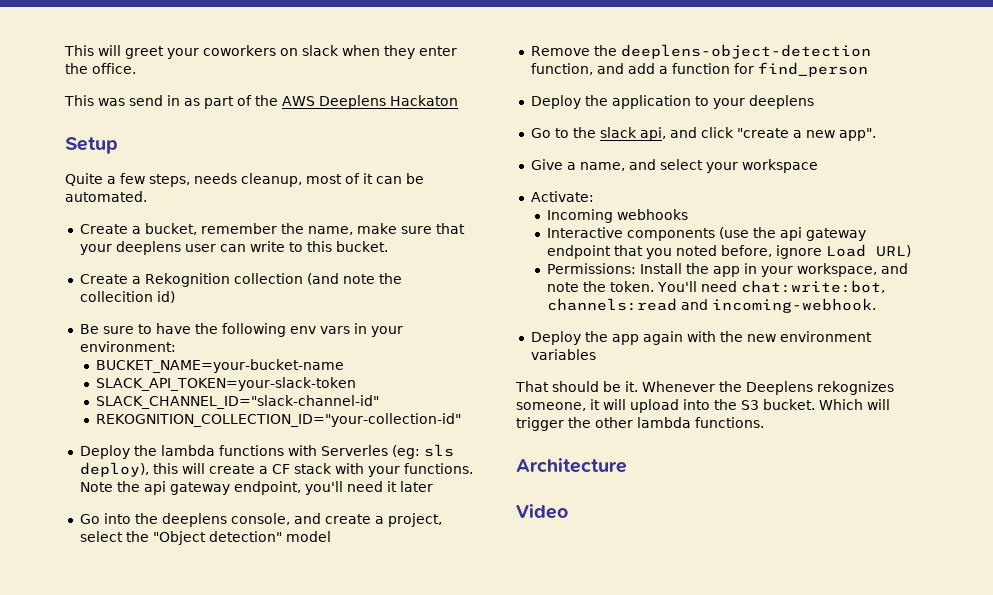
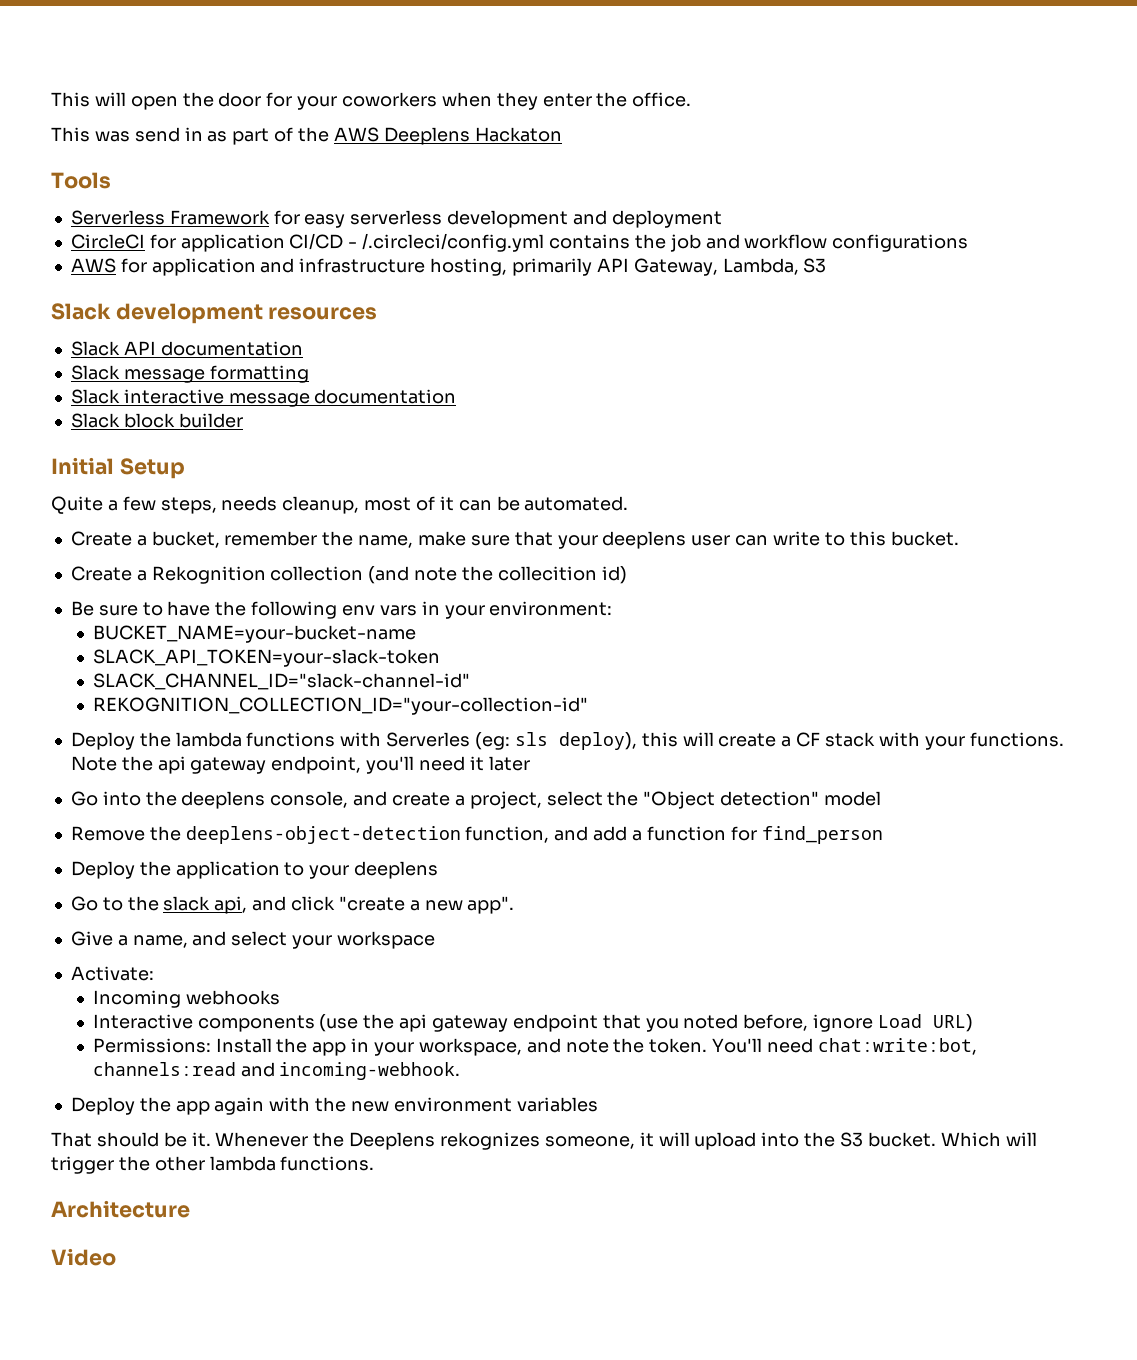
- This will greet your coworkers on slack when they enter the office.
+ This will open the door for your coworkers when they enter the office.
- Setup
+ Tools
+ Serverless Framework for easy serverless development and deployment
+ CircleCI for application CI/CD - /.circleci/config.yml contains the job and workflow configurations
+ AWS for application and infrastructure hosting, primarily API Gateway, Lambda, S3
+ Slack development resources
+ Slack API documentation
+ Slack message formatting
+ Slack interactive message documentation
+ Slack block builder
+ Initial Setup

